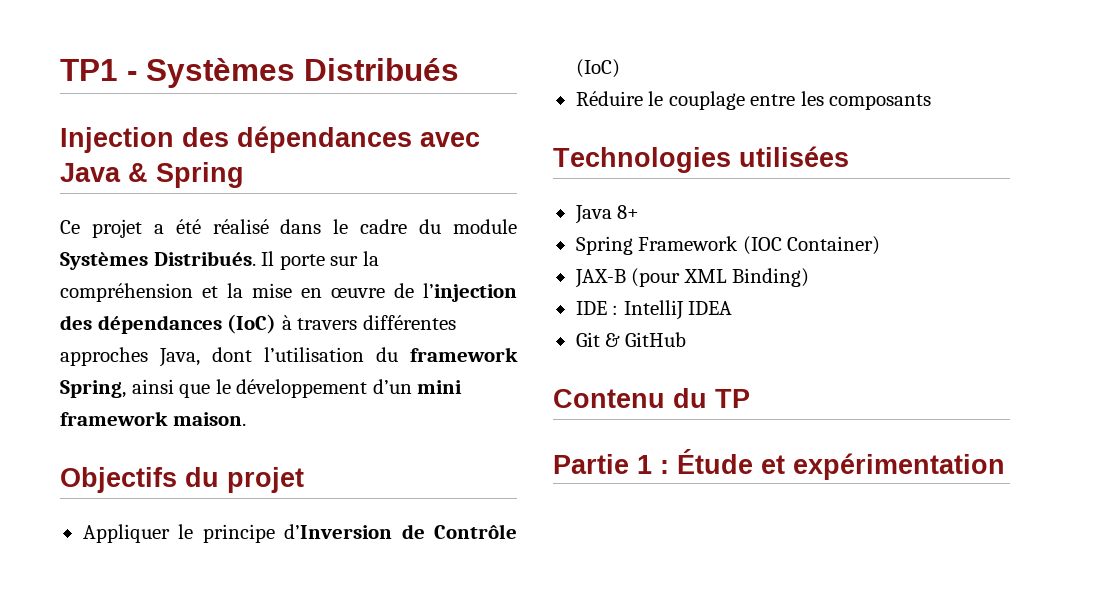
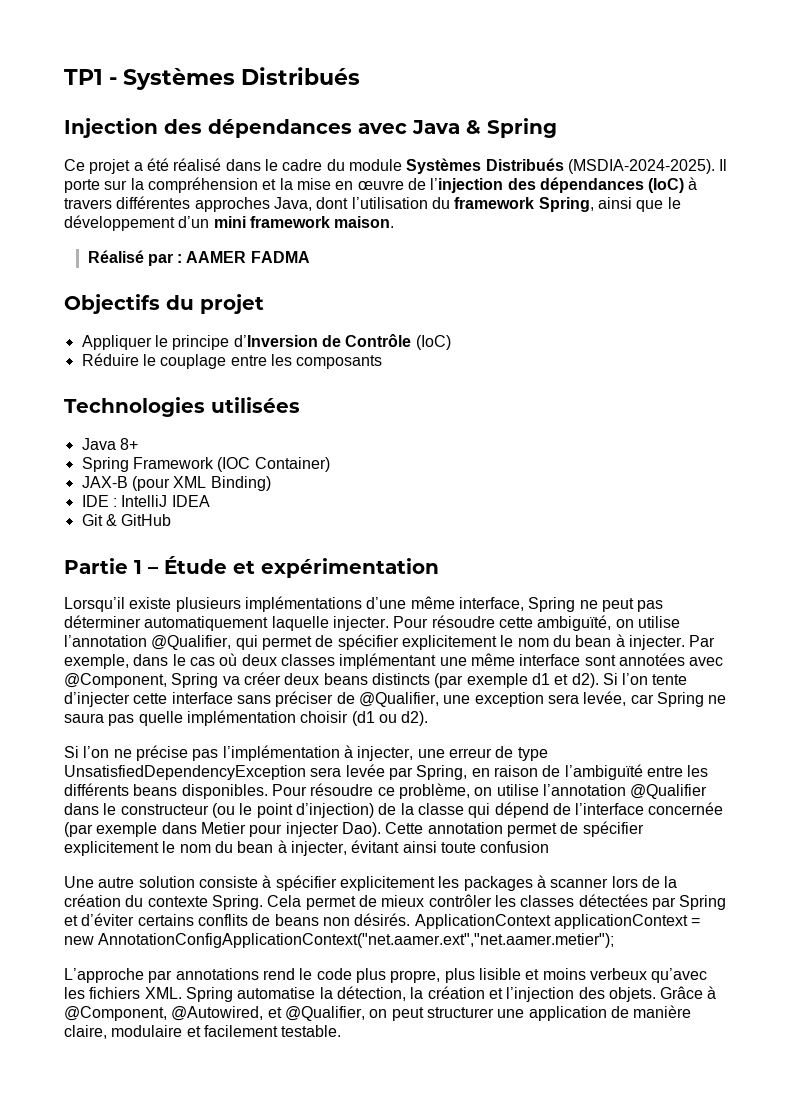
- Ce projet a été réalisé dans le cadre du module Systèmes Distribués.
+ Ce projet a été réalisé dans le cadre du module Systèmes Distribués (MSDIA-2024-2025).
+ Réalisé par : AAMER FADMA
- Contenu du TP
- Partie 1 : Étude et expérimentation
+ Partie 1 – Étude et expérimentation
+ Lorsqu’il existe plusieurs implémentations d’une même interface, Spring ne peut pas déterminer automatiquement laquelle injecter. Pour résoudre cette ambiguïté, on utilise l’annotation @Qualifier, qui permet de spécifier explicitement le nom du bean à injecter. Par exemple, dans le cas où deux classes implémentant une même interface sont annotées avec @Component, Spring va créer deux beans distincts (par exemple d1 et d2). Si l’on tente d’injecter cette interface sans préciser de @Qualifier, une exception sera levée, car Spring ne saura pas quelle implémentation choisir (d1 ou d2).
+ Si l’on ne précise pas l’implémentation à injecter, une erreur de type UnsatisfiedDependencyException sera levée par Spring, en raison de l’ambiguïté entre les différents beans disponibles. Pour résoudre ce problème, on utilise l’annotation @Qualifier dans le constructeur (ou le point d’injection) de la classe qui dépend de l’interface concernée (par exemple dans Metier pour injecter Dao). Cette annotation permet de spécifier explicitement le nom du bean à injecter, évitant ainsi toute confusion
+ Une autre solution consiste à spécifier explicitement les packages à scanner lors de la création du contexte Spring. Cela permet de mieux contrôler les classes détectées par Spring et d’éviter certains conflits de beans non désirés. ApplicationContext applicationContext = new AnnotationConfigApplicationContext("net.aamer.ext","net.aamer.metier");
+ L’approche par annotations rend le code plus propre, plus lisible et moins verbeux qu’avec les fichiers XML. Spring automatise la détection, la création et l’injection des objets. Grâce à @Component, @Autowired, et @Qualifier, on peut structurer une application de manière claire, modulaire et facilement testable.

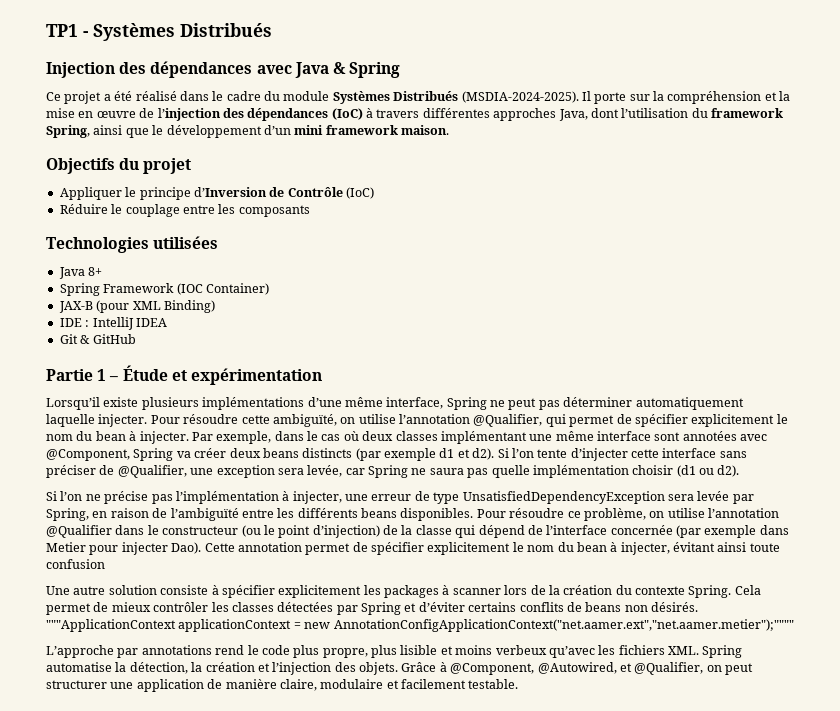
- Réalisé par : AAMER FADMA
- ApplicationContext applicationContext = new AnnotationConfigApplicationContext("net.aamer.ext","net.aamer.metier");
+ """ApplicationContext applicationContext = new AnnotationConfigApplicationContext("net.aamer.ext","net.aamer.metier");""""

